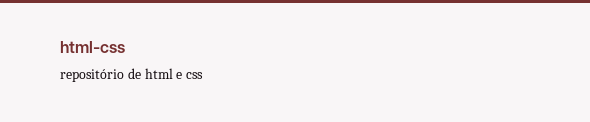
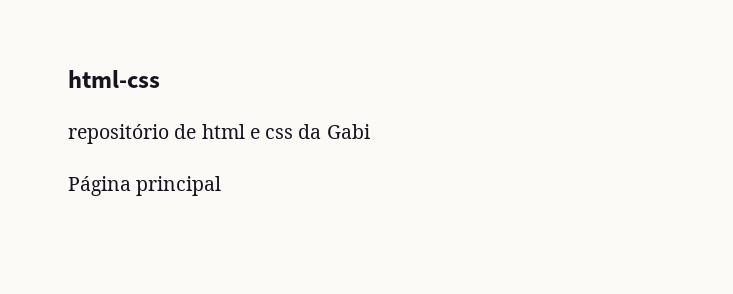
- repositório de html e css
+ repositório de html e css da Gabi
+ Página principal

